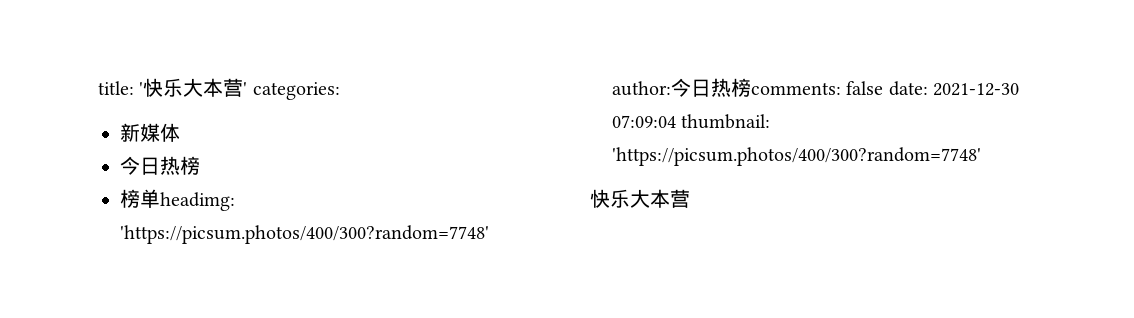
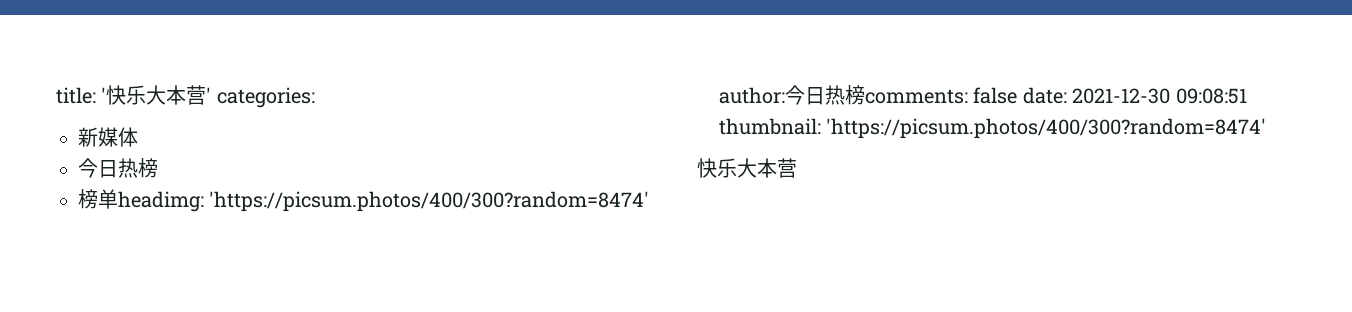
- 榜单headimg: 'https://picsum.photos/400/300?random=7748' author:今日热榜comments: false date: 2021-12-30 07:09:04 thumbnail: 'https://picsum.photos/400/300?random=7748'
+ 榜单headimg: 'https://picsum.photos/400/300?random=8474' author:今日热榜comments: false date: 2021-12-30 09:08:51 thumbnail: 'https://picsum.photos/400/300?random=8474'

